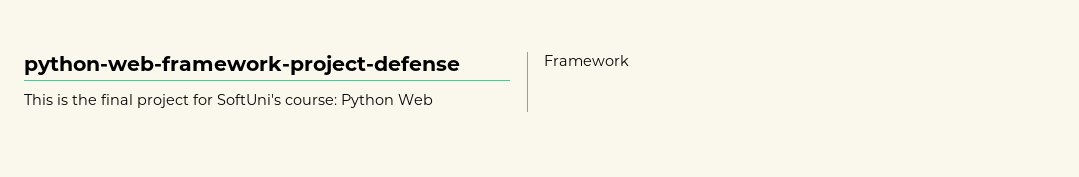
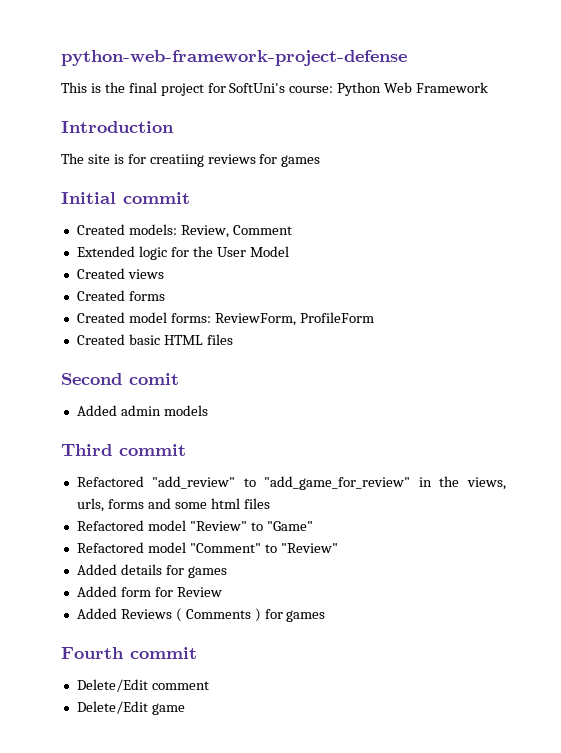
+ Introduction
+ The site is for creatiing reviews for games
+ Initial commit
+ Created models: Review, Comment
+ Extended logic for the User Model
+ Created views
+ Created forms
+ Created model forms: ReviewForm, ProfileForm
+ Created basic HTML files
+ Second comit
+ Added admin models
+ Third commit
+ Refactored "add_review" to "add_game_for_review" in the views, urls, forms and some html files
+ Refactored model "Review" to "Game"
+ Refactored model "Comment" to "Review"
+ Added details for games
+ Added form for Review
+ Added Reviews ( Comments ) for games
+ Fourth commit
+ Delete/Edit comment
+ Delete/Edit game

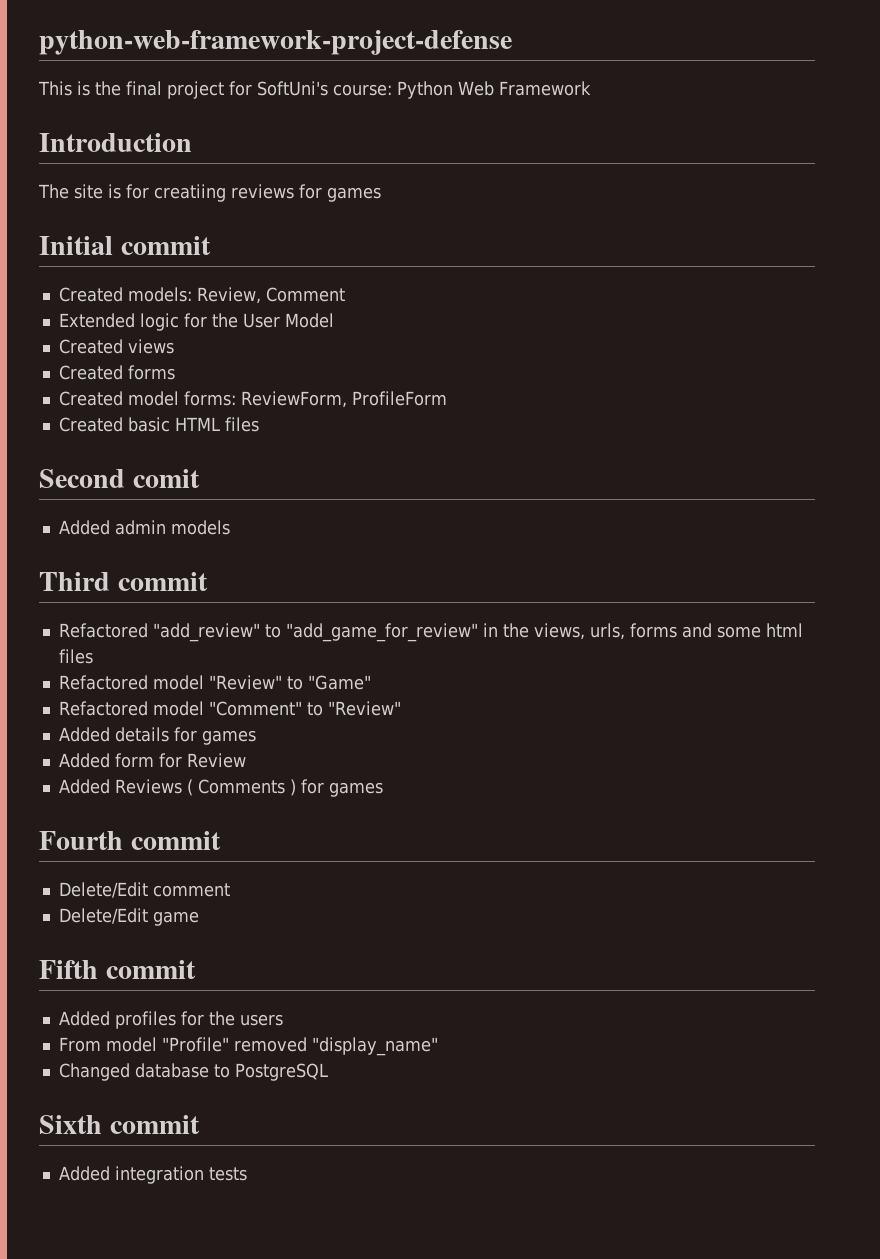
+ Fifth commit
+ Added profiles for the users
+ From model "Profile" removed "display_name"
+ Changed database to PostgreSQL
+ Sixth commit
+ Added integration tests

